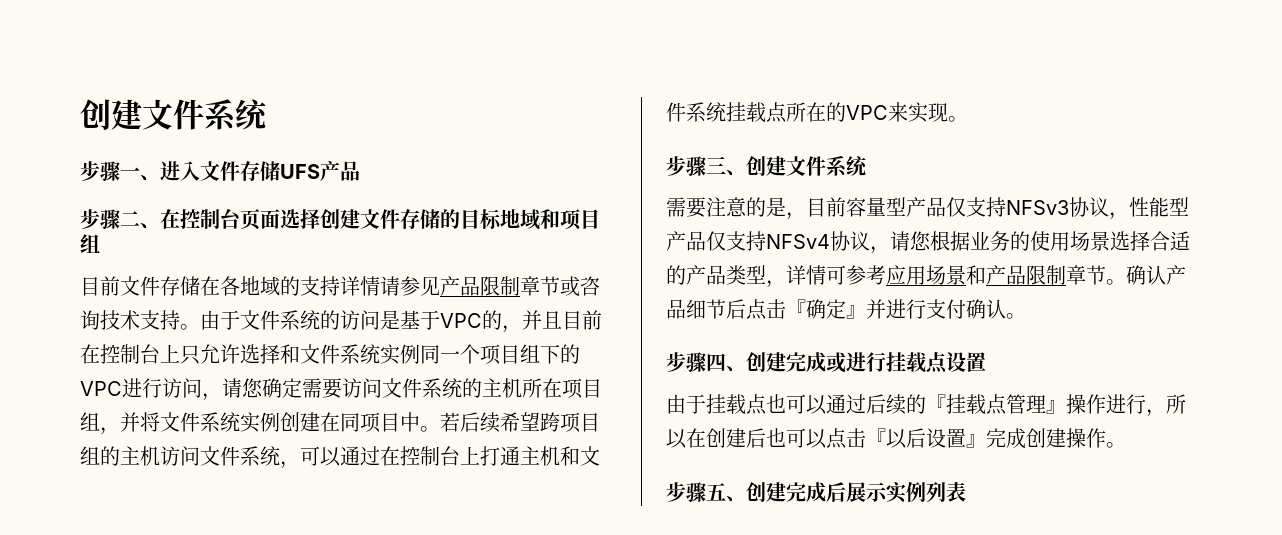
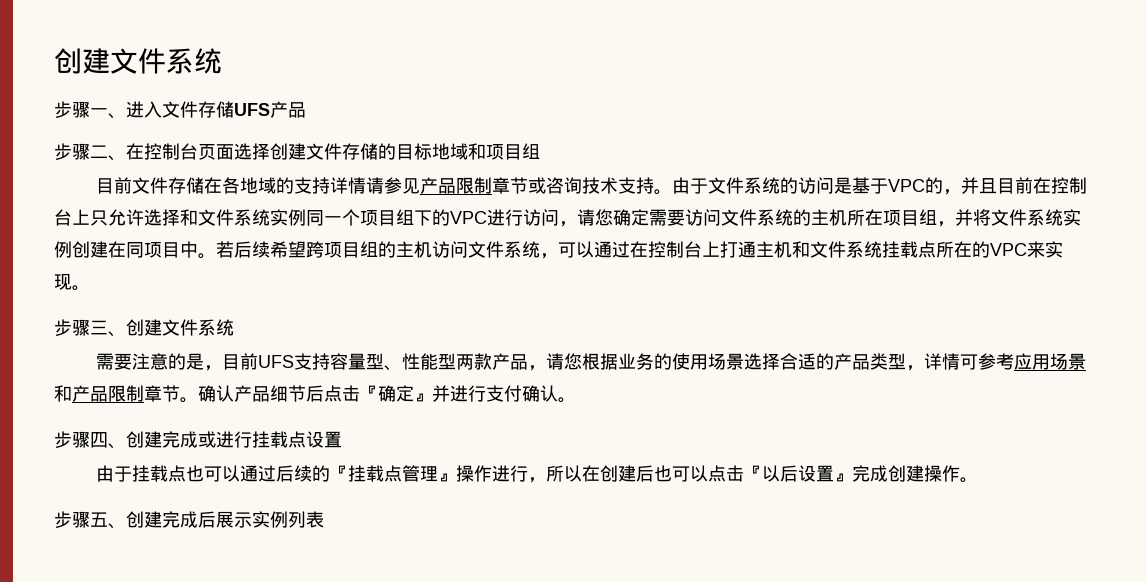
- 需要注意的是，目前容量型产品仅支持NFSv3协议，性能型产品仅支持NFSv4协议，请您根据业务的使用场景选择合适的产品类型，详情可参考应用场景和产品限制章节。
+ 需要注意的是，目前UFS支持容量型、性能型两款产品，请您根据业务的使用场景选择合适的产品类型，详情可参考应用场景和产品限制章节。

